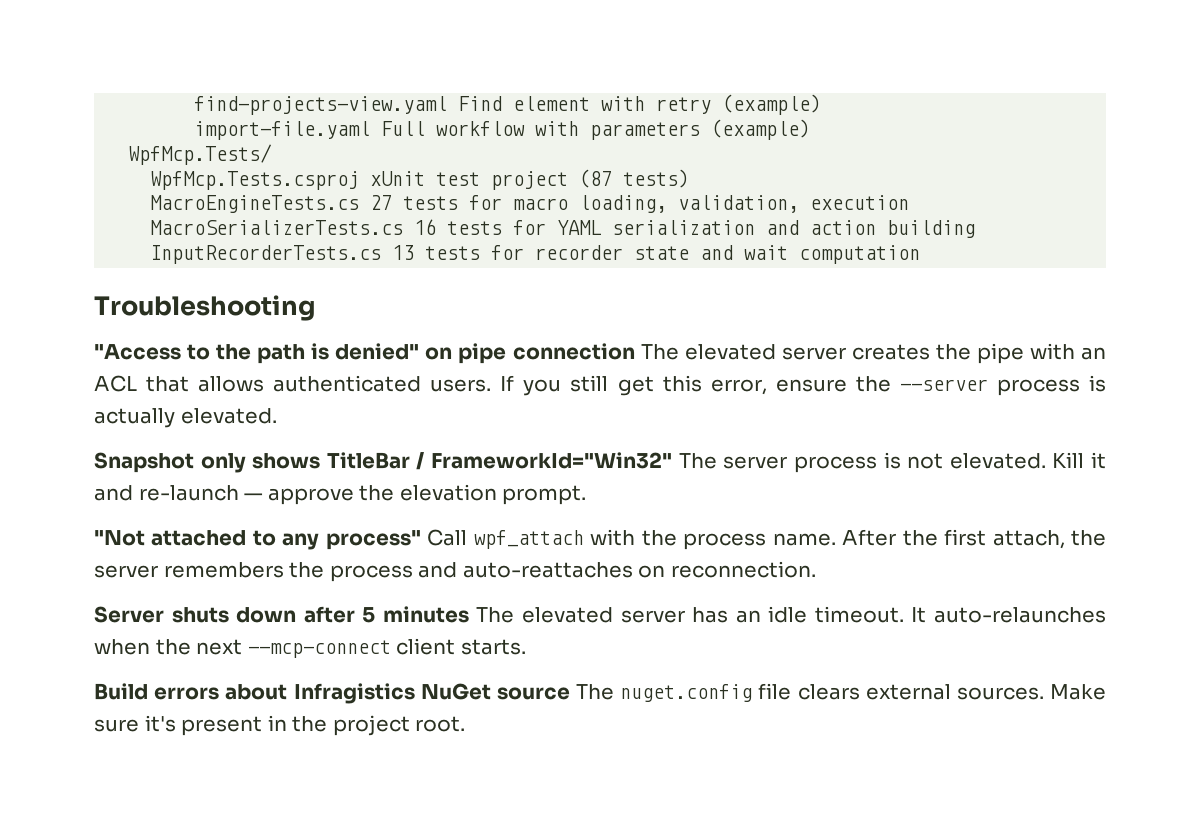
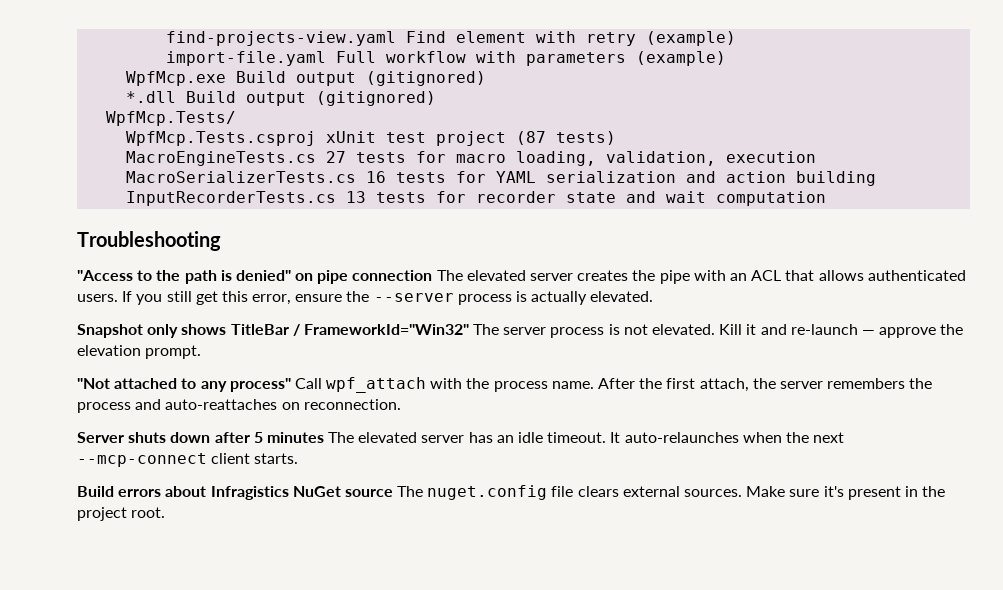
+ WpfMcp.exe Build output (gitignored)
+ *.dll Build output (gitignored)

